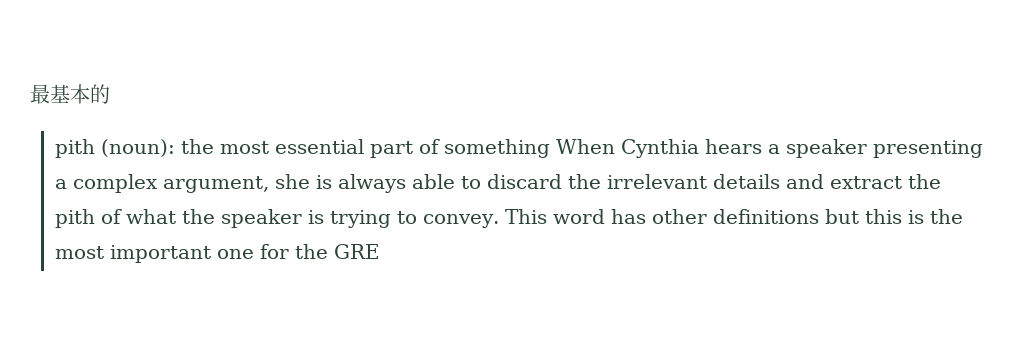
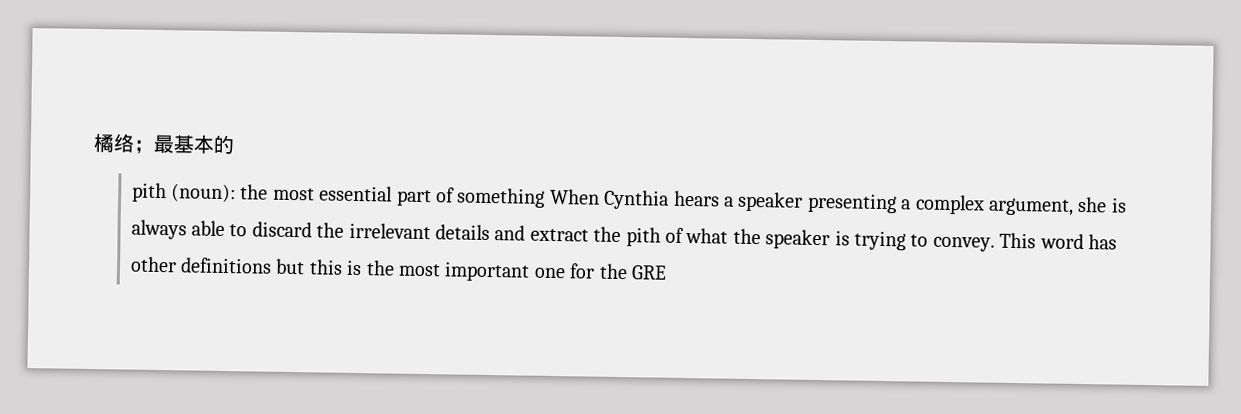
- 最基本的
+ 橘络；最基本的

